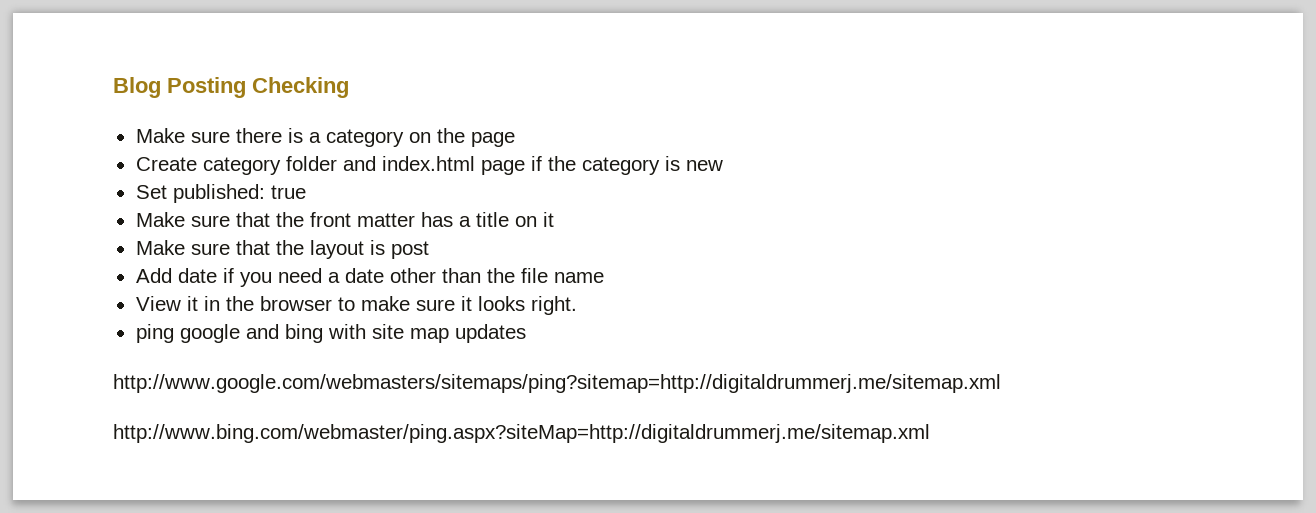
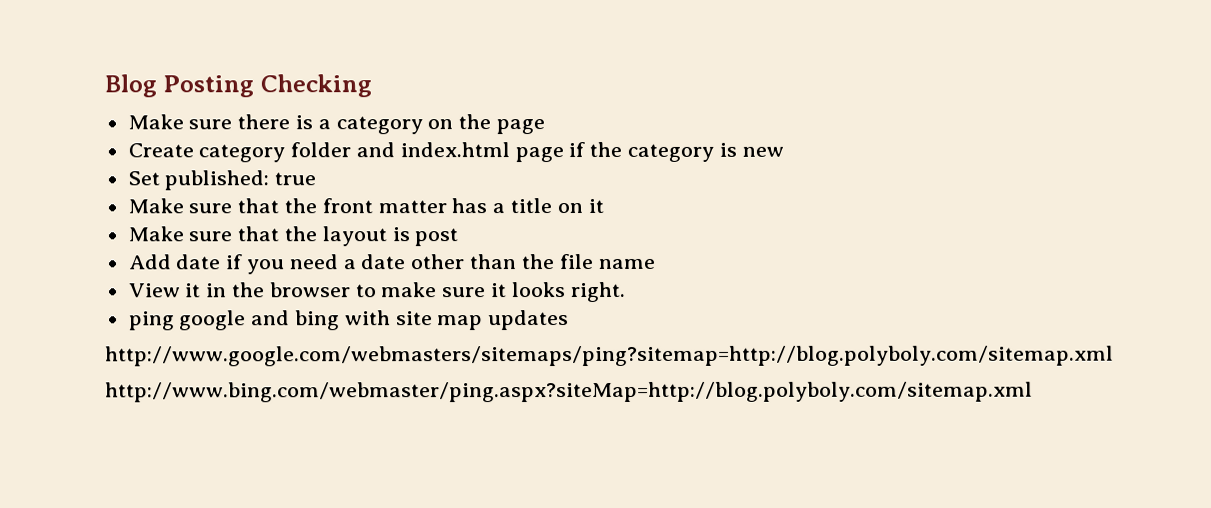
- http://www.google.com/webmasters/sitemaps/ping?sitemap=http://digitaldrummerj.me/sitemap.xml
- http://www.bing.com/webmaster/ping.aspx?siteMap=http://digitaldrummerj.me/sitemap.xml
+ http://www.google.com/webmasters/sitemaps/ping?sitemap=http://blog.polyboly.com/sitemap.xml
+ http://www.bing.com/webmaster/ping.aspx?siteMap=http://blog.polyboly.com/sitemap.xml

